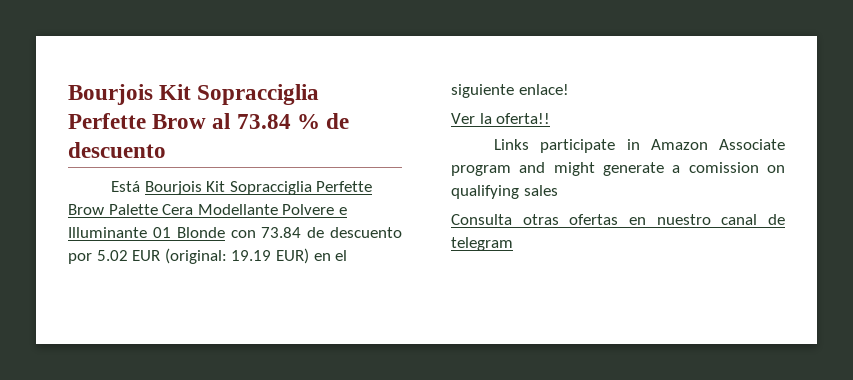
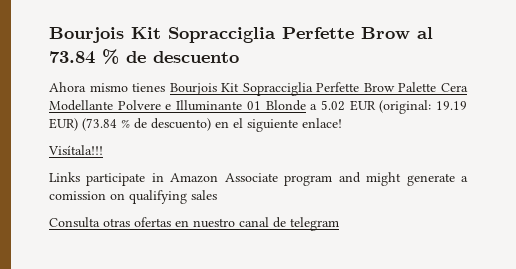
- Está Bourjois Kit Sopracciglia Perfette Brow Palette Cera Modellante Polvere e Illuminante 01 Blonde con 73.84 de descuento por 5.02 EUR (original: 19.19 EUR) en el siguiente enlace!
+ Ahora mismo tienes Bourjois Kit Sopracciglia Perfette Brow Palette Cera Modellante Polvere e Illuminante 01 Blonde a 5.02 EUR (original: 19.19 EUR) (73.84 % de descuento) en el siguiente enlace!
- Ver la oferta!!
+ Visítala!!!

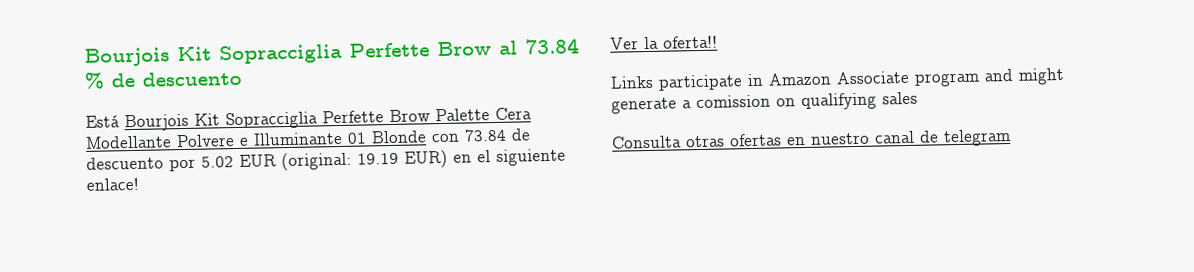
- Ahora mismo tienes Bourjois Kit Sopracciglia Perfette Brow Palette Cera Modellante Polvere e Illuminante 01 Blonde a 5.02 EUR (original: 19.19 EUR) (73.84 % de descuento) en el siguiente enlace!
+ Está Bourjois Kit Sopracciglia Perfette Brow Palette Cera Modellante Polvere e Illuminante 01 Blonde con 73.84 de descuento por 5.02 EUR (original: 19.19 EUR) en el siguiente enlace!
- Visítala!!!
+ Ver la oferta!!

